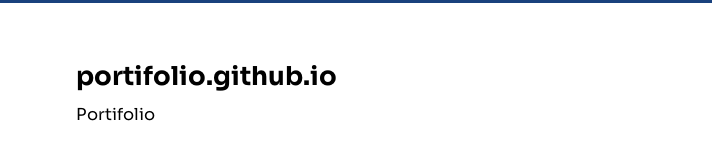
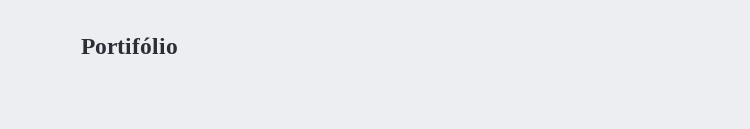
- portifolio.github.io
- Portifolio
+ Portifólio

